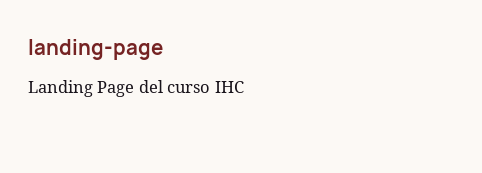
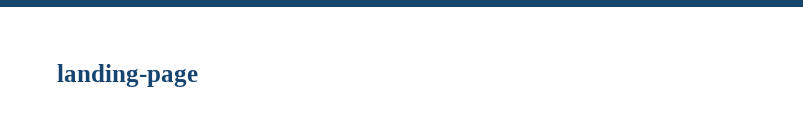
- Landing Page del curso IHC

